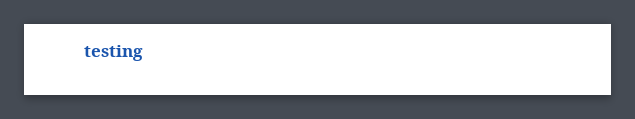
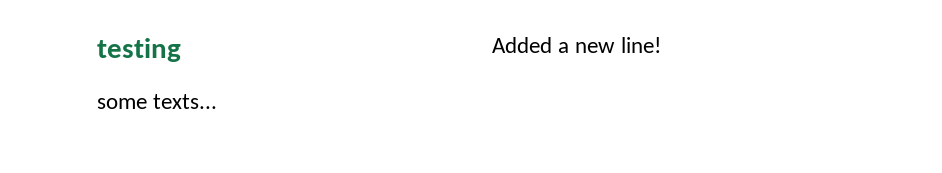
+ some texts...
+ Added a new line!

